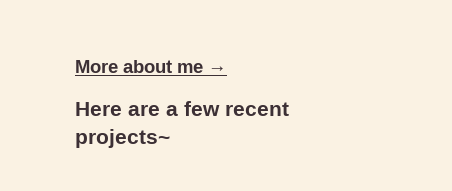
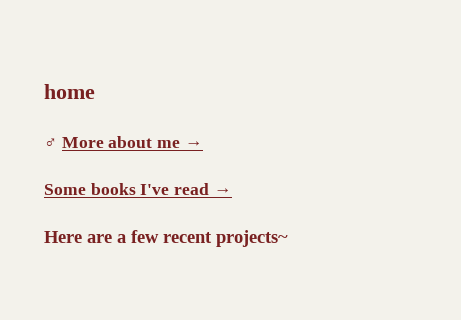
- More about me →
+ home
+ ♂ More about me →
+ Some books I've read →

